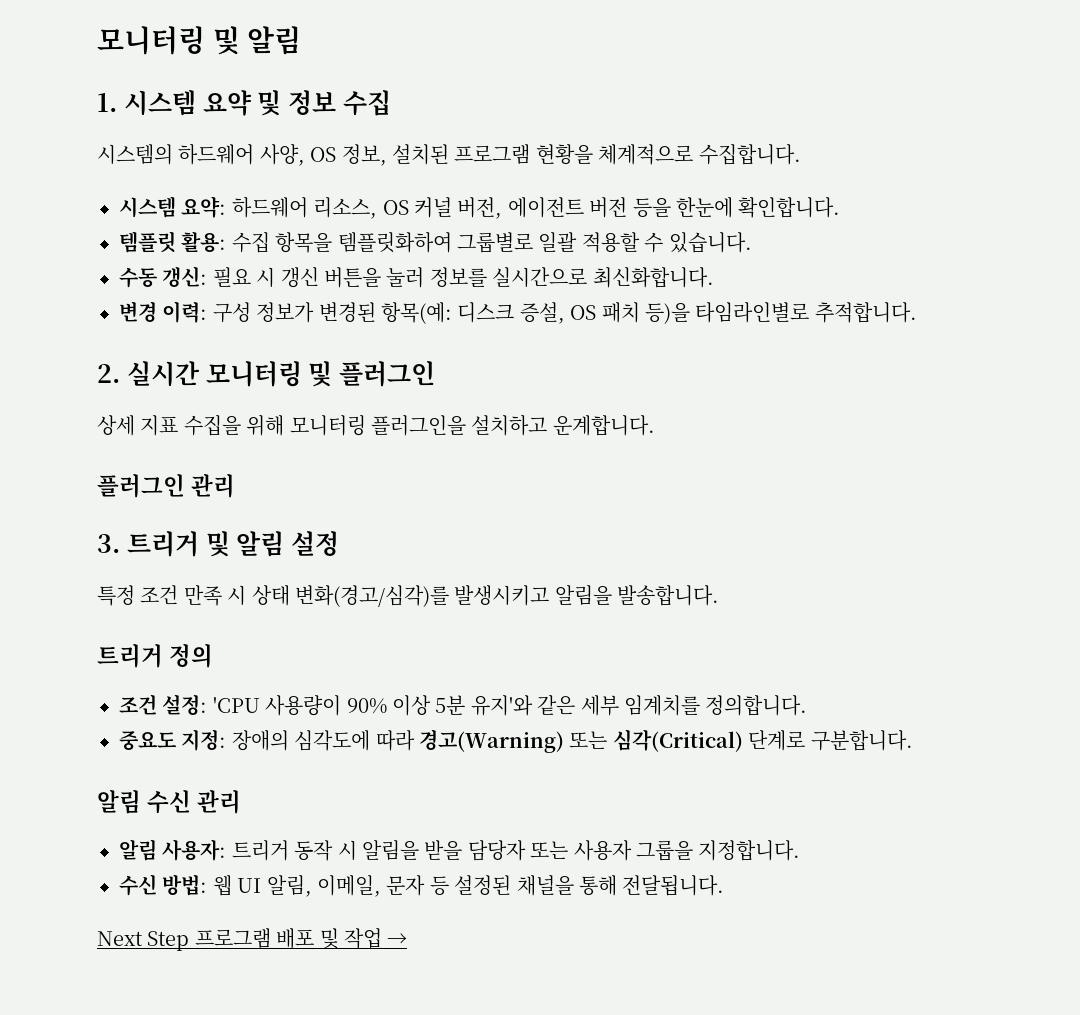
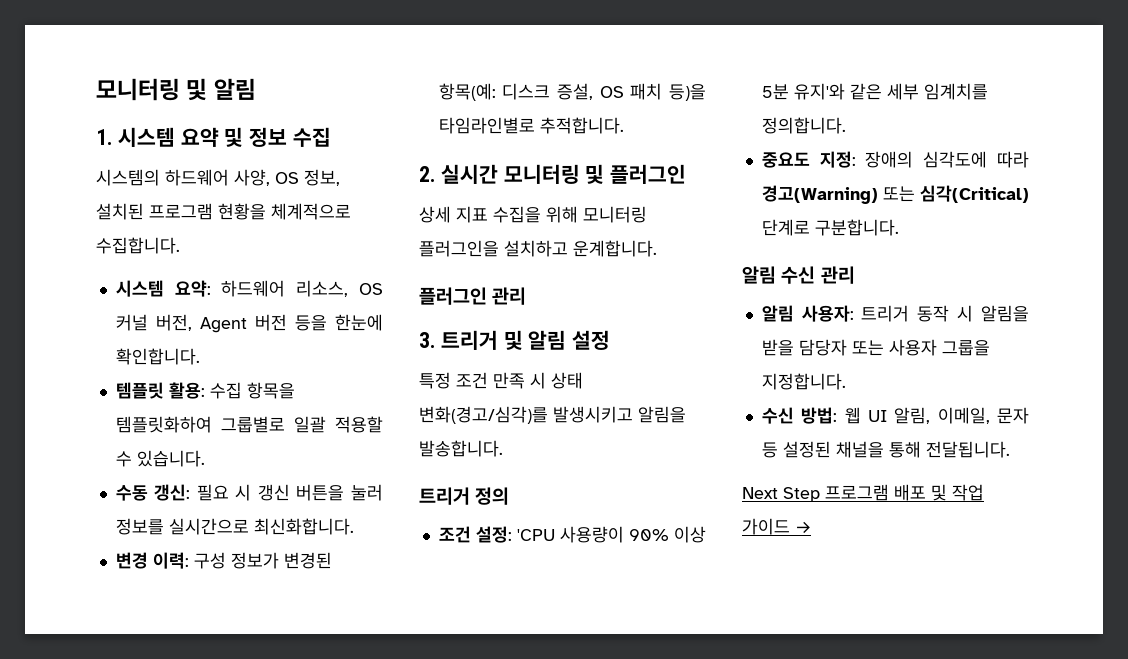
- 시스템 요약: 하드웨어 리소스, OS 커널 버전, 에이전트 버전 등을 한눈에 확인합니다.
+ 시스템 요약: 하드웨어 리소스, OS 커널 버전, Agent 버전 등을 한눈에 확인합니다.
- Next Step 프로그램 배포 및 작업 →
+ Next Step 프로그램 배포 및 작업 가이드 →

